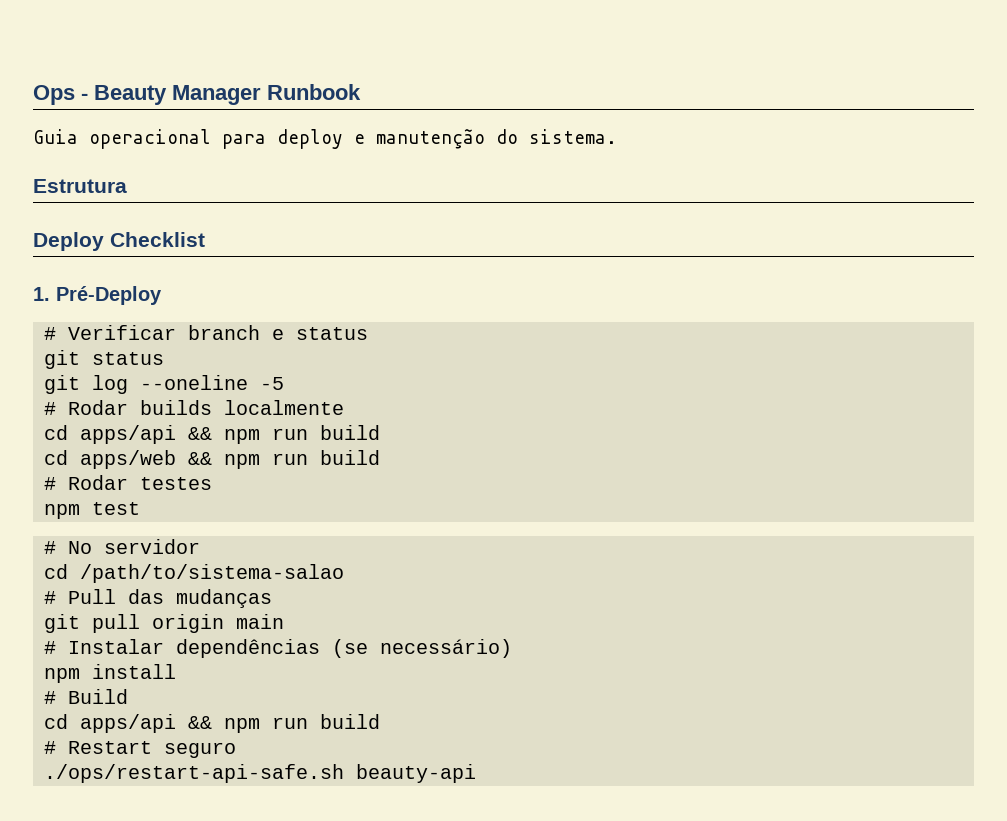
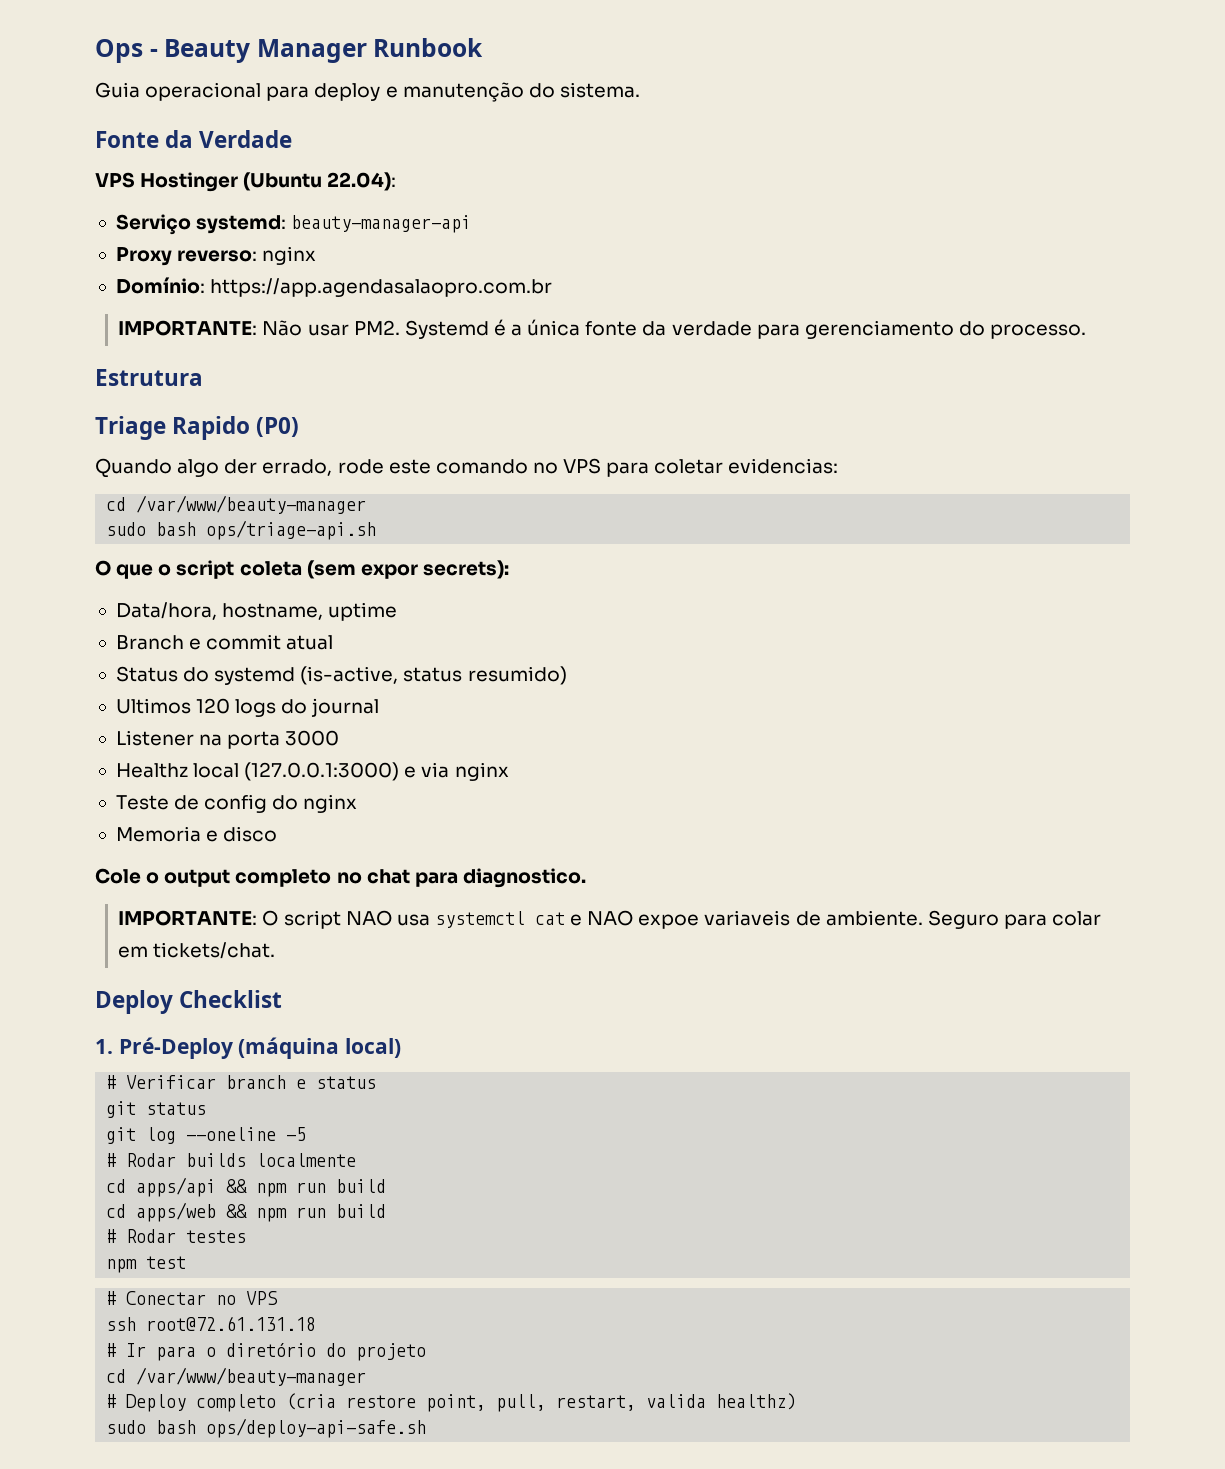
+ Fonte da Verdade
+ VPS Hostinger (Ubuntu 22.04):
+ Serviço systemd: beauty-manager-api
+ Proxy reverso: nginx
+ Domínio: https://app.agendasalaopro.com.br
+ IMPORTANTE: Não usar PM2. Systemd é a única fonte da verdade para gerenciamento do processo.
  Estrutura
+ Triage Rapido (P0)
+ Quando algo der errado, rode este comando no VPS para coletar evidencias:
+ cd /var/www/beauty-manager
+ sudo bash ops/triage-api.sh
+ O que o script coleta (sem expor secrets):
+ Data/hora, hostname, uptime
+ Branch e commit atual
+ Status do systemd (is-active, status resumido)
+ Ultimos 120 logs do journal
+ Listener na porta 3000
+ Healthz local (127.0.0.1:3000) e via nginx
+ Teste de config do nginx
+ Memoria e disco
+ Cole o output completo no chat para diagnostico.
+ IMPORTANTE: O script NAO usa systemctl cat e NAO expoe variaveis de ambiente. Seguro para colar em tickets/chat.
- 1. Pré-Deploy
+ 1. Pré-Deploy (máquina local)
- # No servidor
- cd /path/to/sistema-salao
- # Pull das mudanças
- git pull origin main
- # Instalar dependências (se necessário)
- npm install
- # Build
- cd apps/api && npm run build
- # Restart seguro
- ./ops/restart-api-safe.sh beauty-api
+ # Conectar no VPS
+ ssh root@72.61.131.18
+ # Ir para o diretório do projeto
+ cd /var/www/beauty-manager
+ # Deploy completo (cria restore point, pull, restart, valida healthz)
+ sudo bash ops/deploy-api-safe.sh

